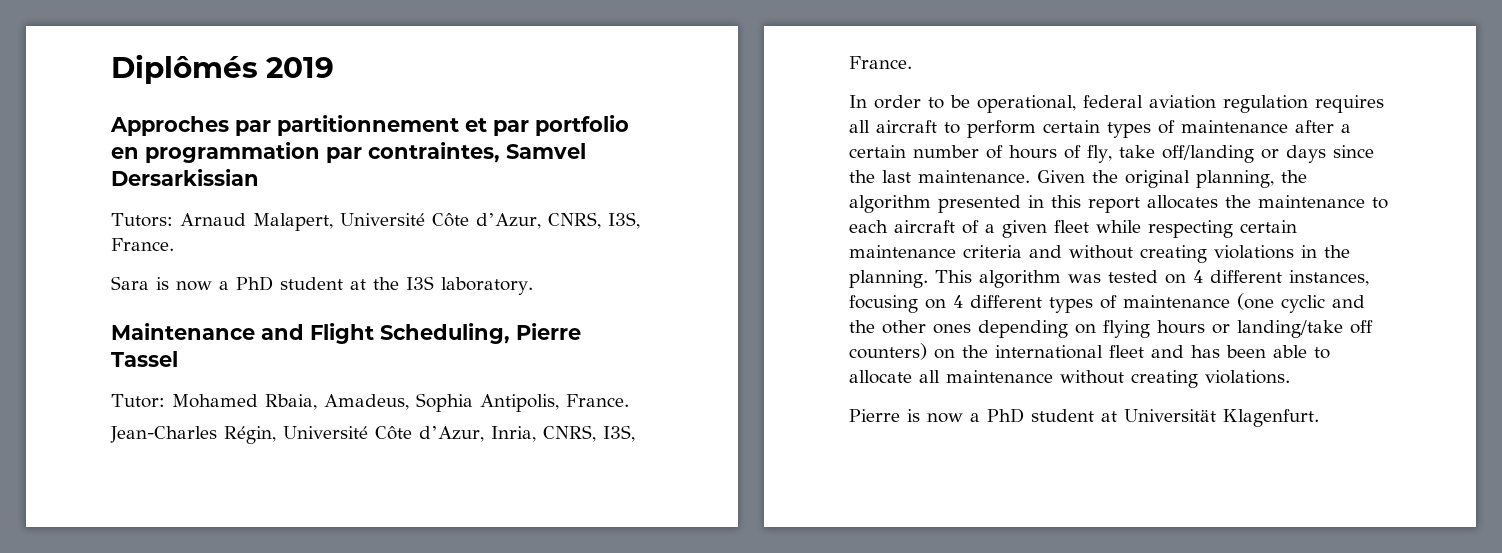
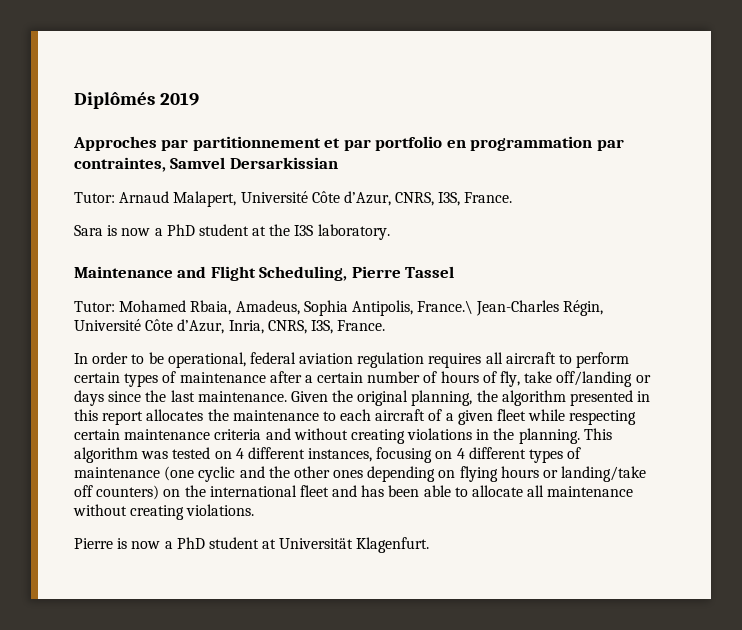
- Tutors: Arnaud Malapert, Université Côte d’Azur, CNRS, I3S, France.
+ Tutor: Arnaud Malapert, Université Côte d’Azur, CNRS, I3S, France.
- Tutor: Mohamed Rbaia, Amadeus, Sophia Antipolis, France.
- Jean-Charles Régin, Université Côte d’Azur, Inria, CNRS, I3S, France.
+ Tutor: Mohamed Rbaia, Amadeus, Sophia Antipolis, France.\ Jean-Charles Régin, Université Côte d’Azur, Inria, CNRS, I3S, France.

